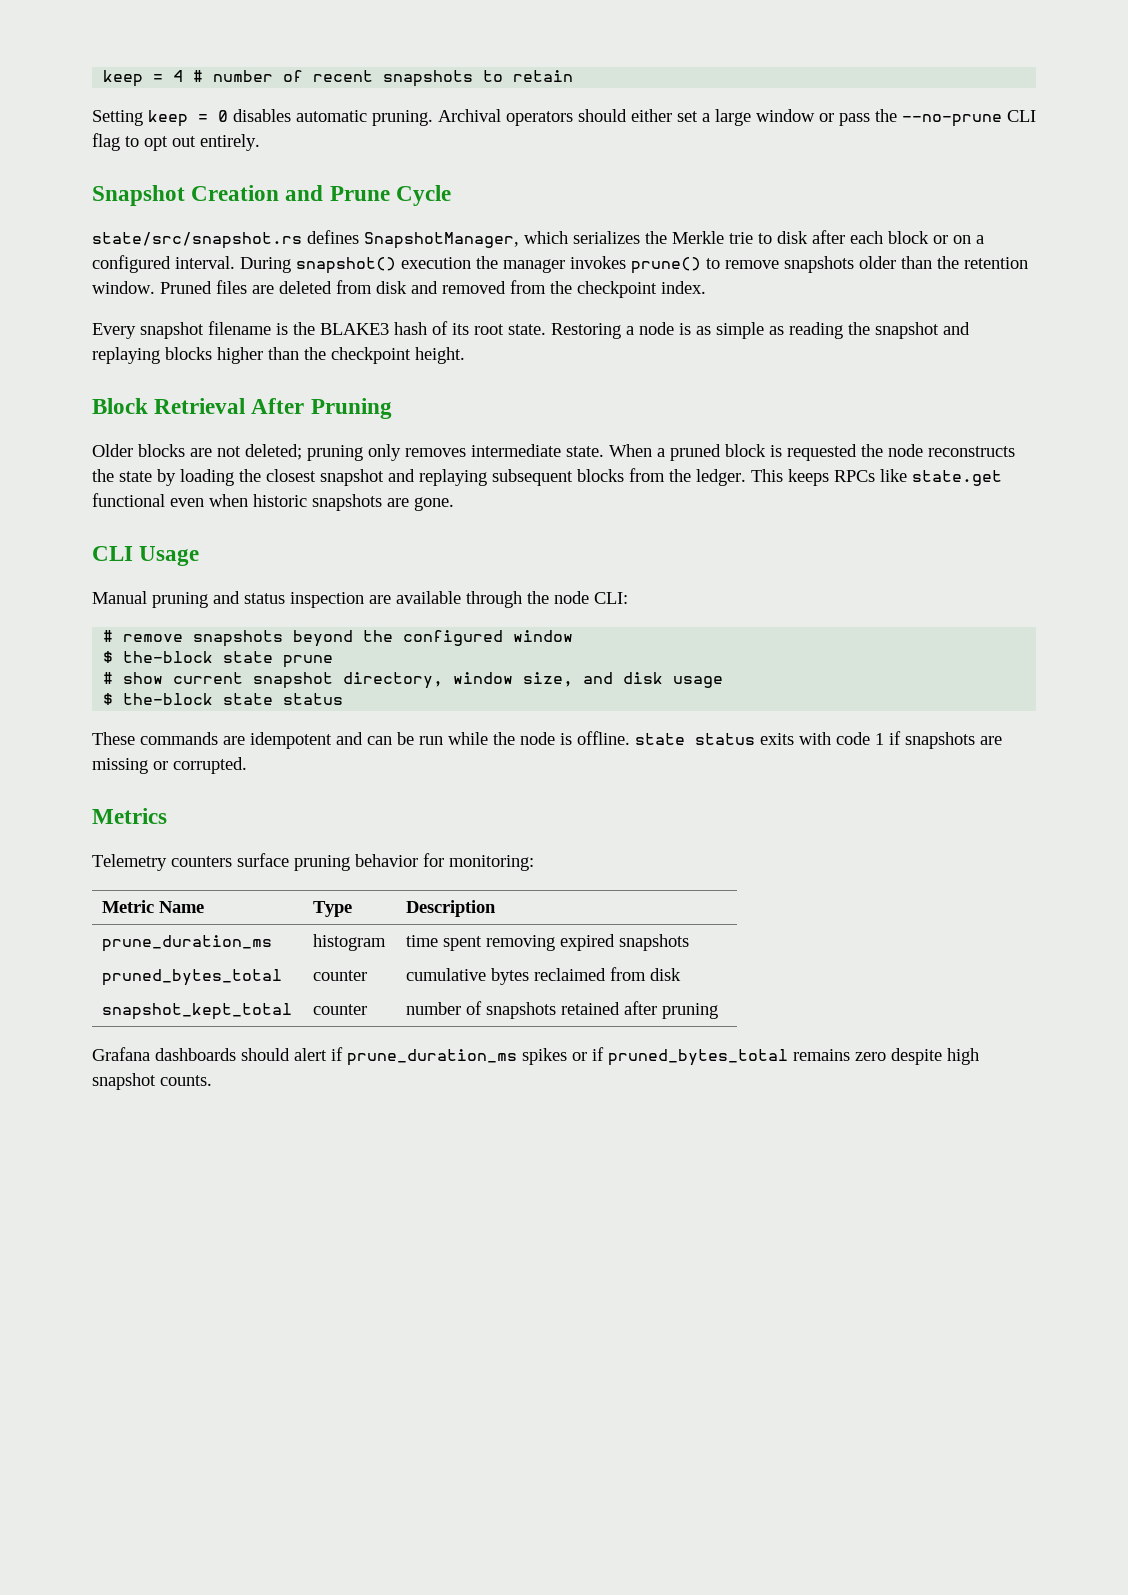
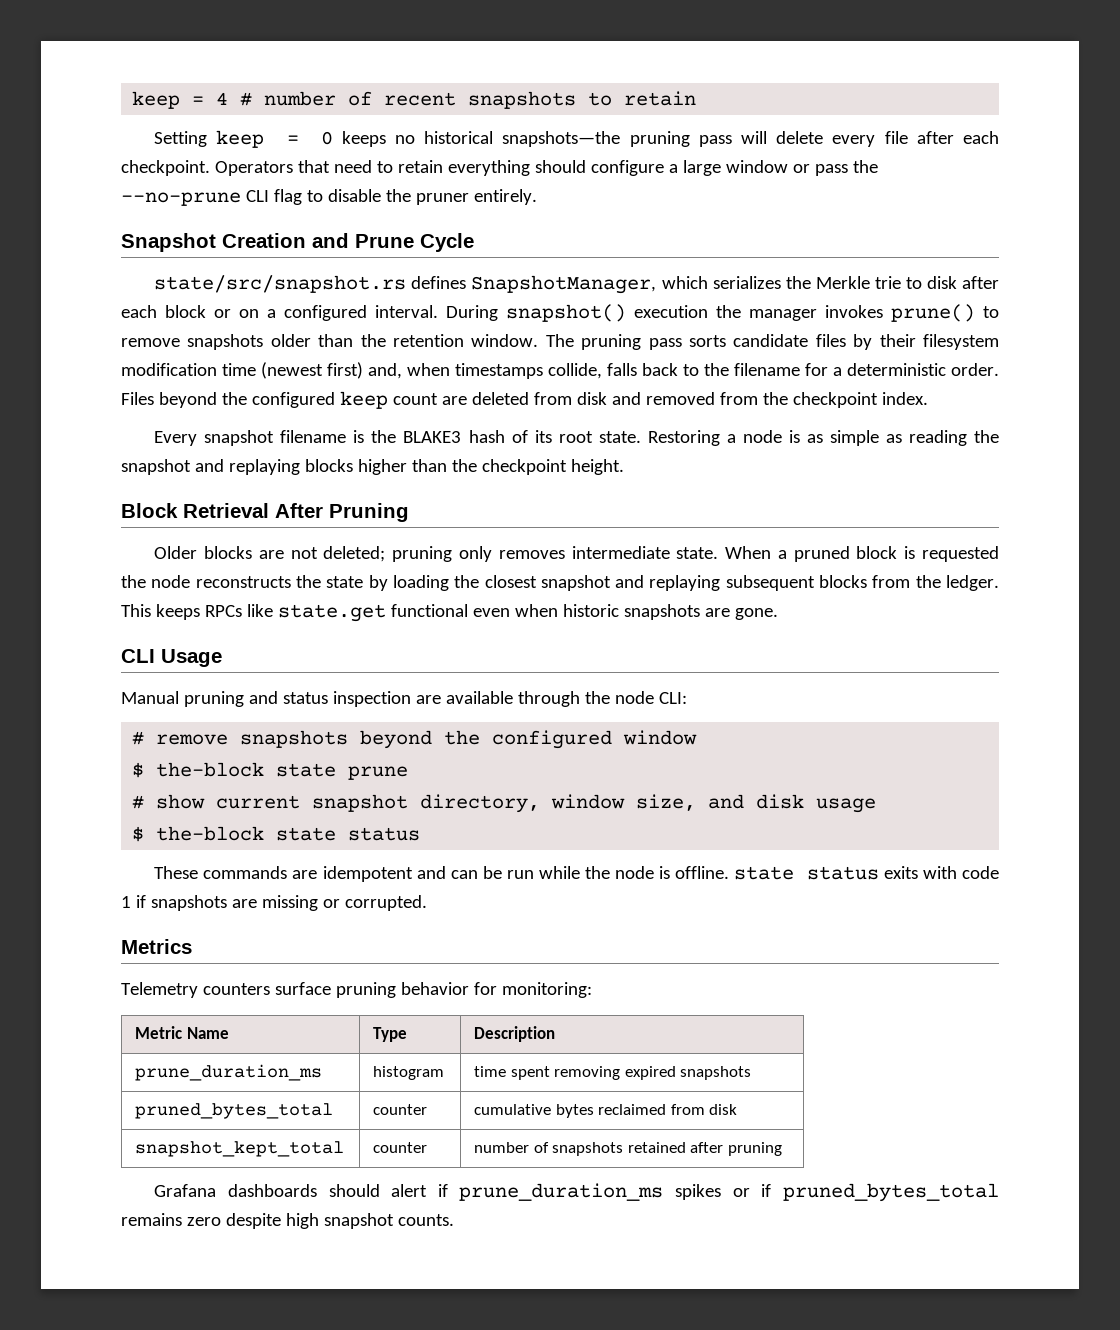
- Setting keep = 0 disables automatic pruning. Archival operators should either set a large window or pass the --no-prune CLI flag to opt out entirely.
+ Setting keep = 0 keeps no historical snapshots—the pruning pass will delete every file after each checkpoint. Operators that need to retain everything should configure a large window or pass the --no-prune CLI flag to disable the pruner entirely.
- Pruned files are deleted from disk and removed from the checkpoint index.
+ The pruning pass sorts candidate files by their filesystem modification time (newest first) and, when timestamps collide, falls back to the filename for a deterministic order. Files beyond the configured keep count are deleted from disk and removed from the checkpoint index.

